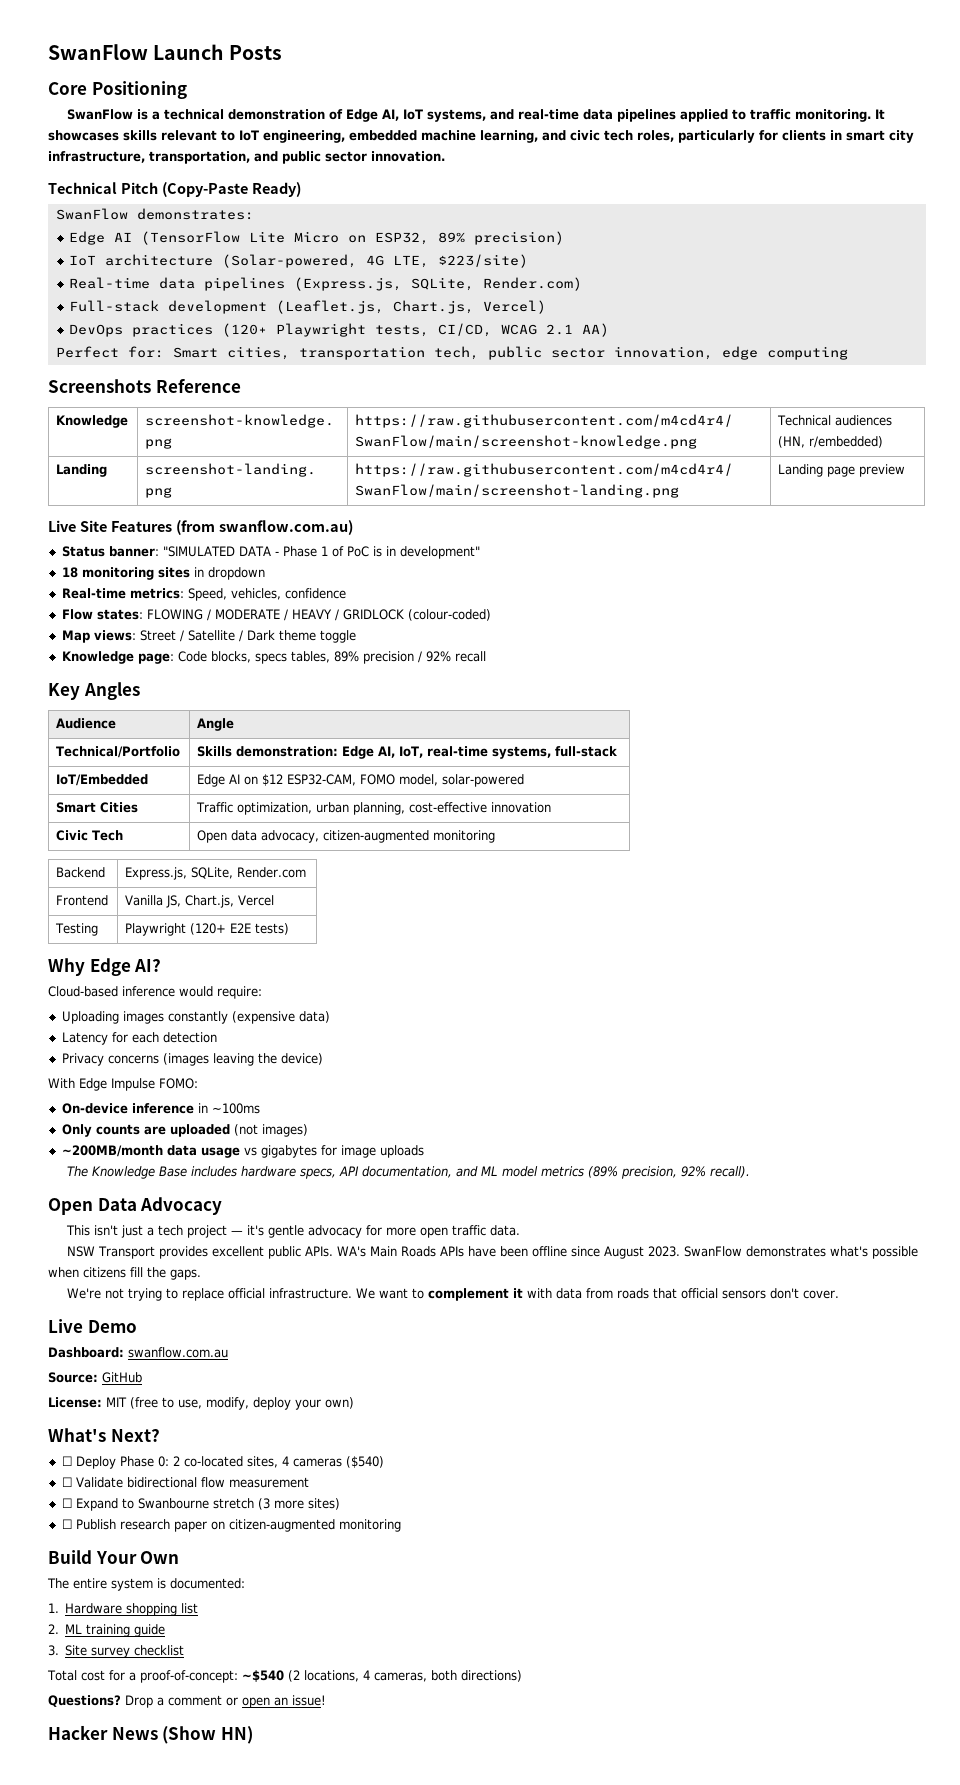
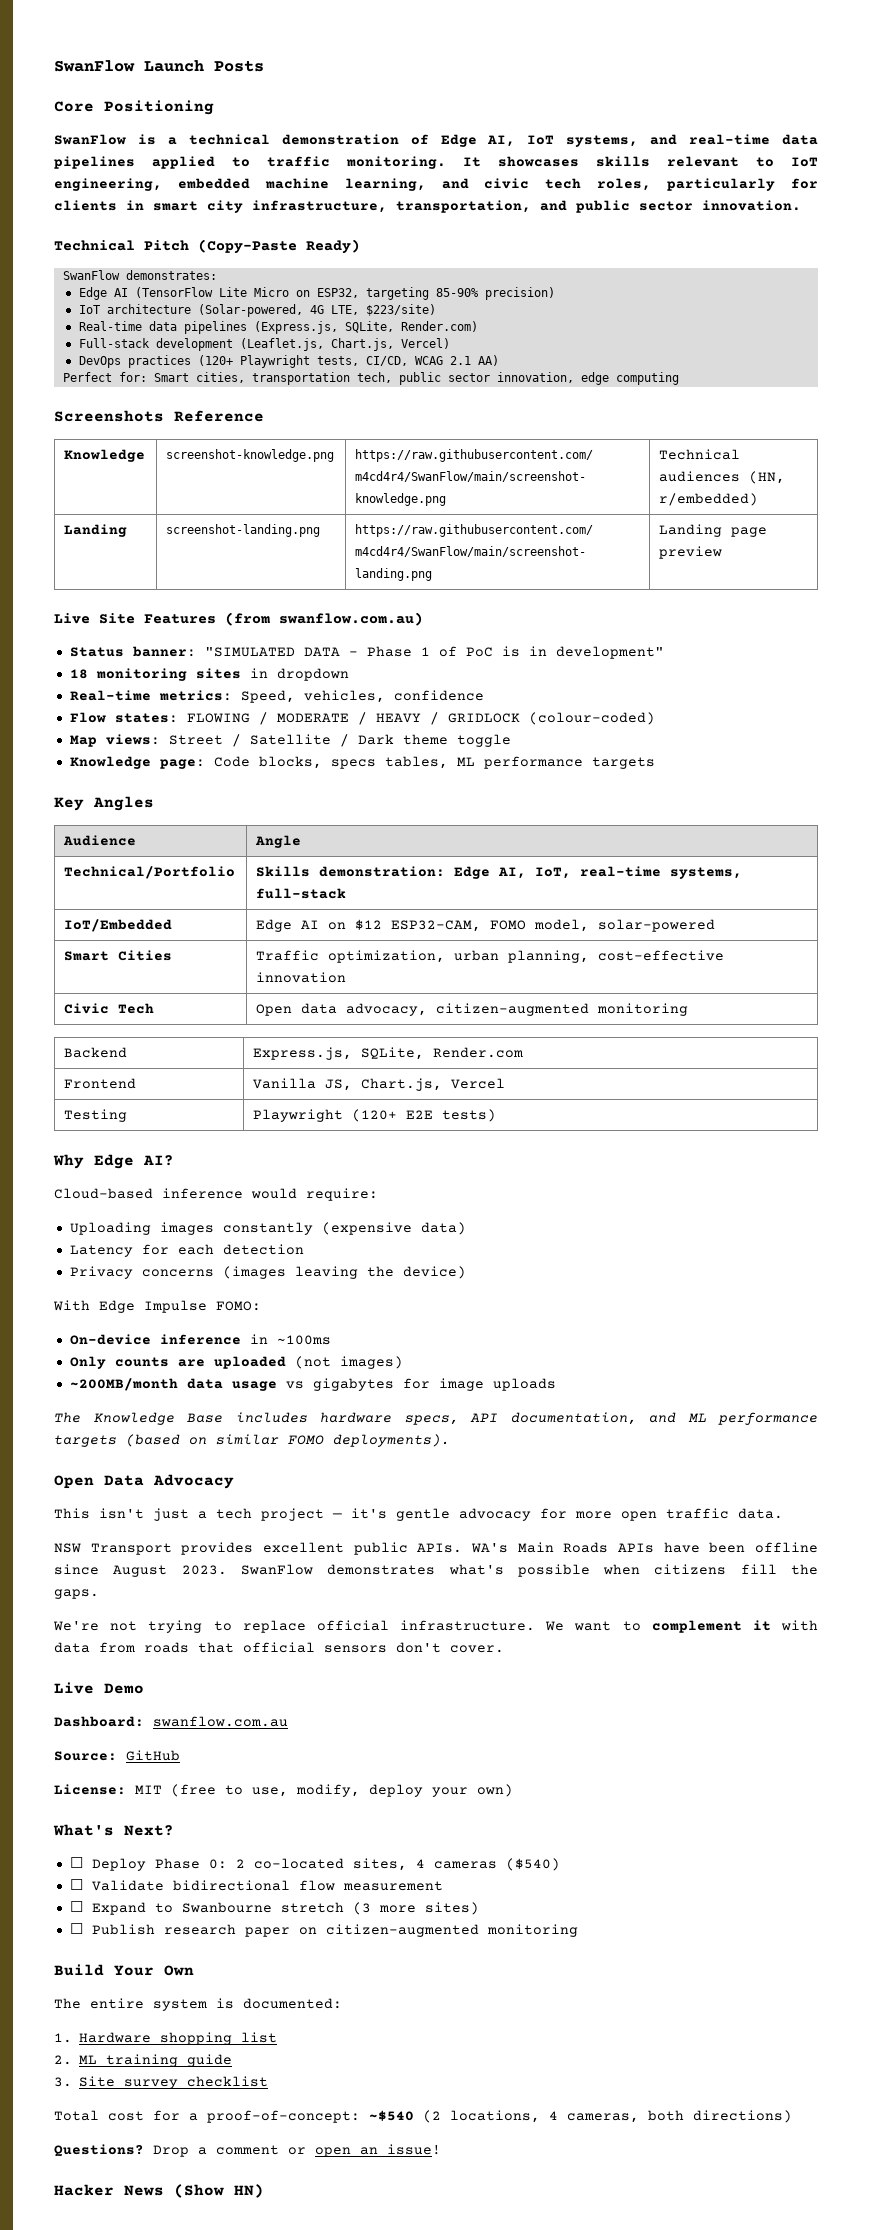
- Edge AI (TensorFlow Lite Micro on ESP32, 89% precision)
+ Edge AI (TensorFlow Lite Micro on ESP32, targeting 85-90% precision)
- Knowledge page: Code blocks, specs tables, 89% precision / 92% recall
+ Knowledge page: Code blocks, specs tables, ML performance targets
- The Knowledge Base includes hardware specs, API documentation, and ML model metrics (89% precision, 92% recall).
+ The Knowledge Base includes hardware specs, API documentation, and ML performance targets (based on similar FOMO deployments).

